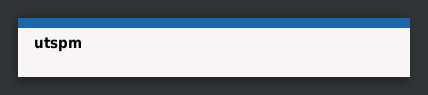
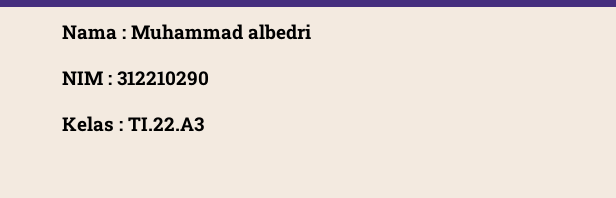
- utspm
+ Nama : Muhammad albedri
+ NIM : 312210290
+ Kelas : TI.22.A3

